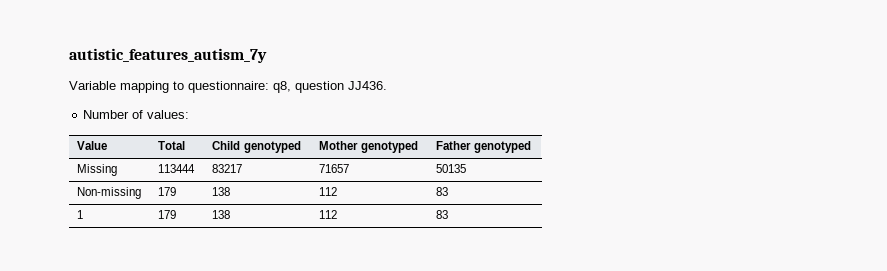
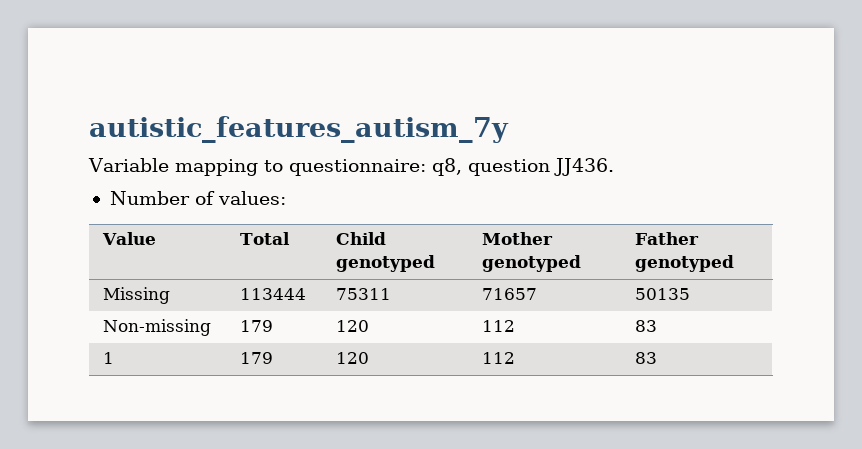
- Missing | 113444 | 83217 | 71657 | 50135
+ Missing | 113444 | 75311 | 71657 | 50135
- Non-missing | 179 | 138 | 112 | 83
+ Non-missing | 179 | 120 | 112 | 83
- 1 | 179 | 138 | 112 | 83
+ 1 | 179 | 120 | 112 | 83

